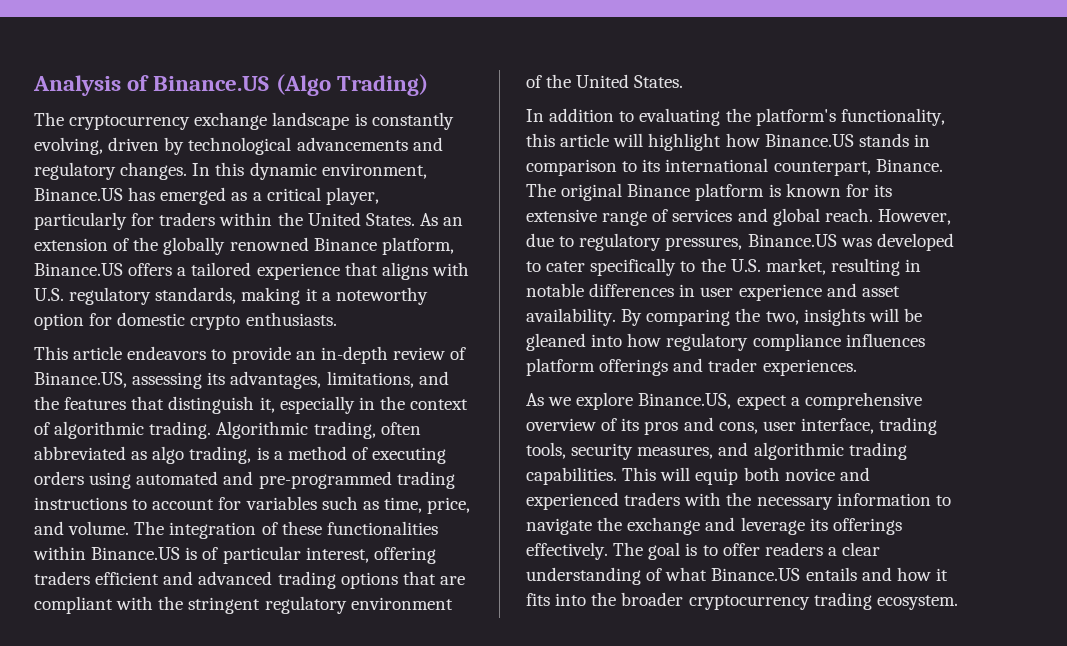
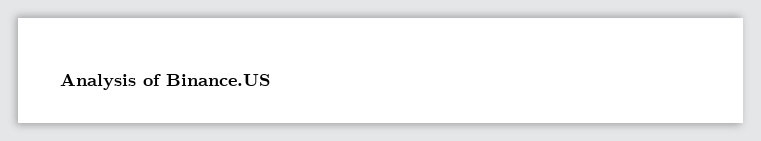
- Analysis of Binance.US (Algo Trading)
- The cryptocurrency exchange landscape is constantly evolving, driven by technological advancements and regulatory changes. In this dynamic environment, Binance.US has emerged as a critical player, particularly for traders within the United States. As an extension of the globally renowned Binance platform, Binance.US offers a tailored experience that aligns with U.S. regulatory standards, making it a noteworthy option for domestic crypto enthusiasts.
- This article endeavors to provide an in-depth review of Binance.US, assessing its advantages, limitations, and the features that distinguish it, especially in the context of algorithmic trading. Algorithmic trading, often abbreviated as algo trading, is a method of executing orders using automated and pre-programmed trading instructions to account for variables such as time, price, and volume. The integration of these functionalities within Binance.US is of particular interest, offering traders efficient and advanced trading options that are compliant with the stringent regulatory environment of the United States.
- In addition to evaluating the platform's functionality, this article will highlight how Binance.US stands in comparison to its international counterpart, Binance. The original Binance platform is known for its extensive range of services and global reach. However, due to regulatory pressures, Binance.US was developed to cater specifically to the U.S. market, resulting in notable differences in user experience and asset availability. By comparing the two, insights will be gleaned into how regulatory compliance influences platform offerings and trader experiences.
- As we explore Binance.US, expect a comprehensive overview of its pros and cons, user interface, trading tools, security measures, and algorithmic trading capabilities. This will equip both novice and experienced traders with the necessary information to navigate the exchange and leverage its offerings effectively. The goal is to offer readers a clear understanding of what Binance.US entails and how it fits into the broader cryptocurrency trading ecosystem.
+ Analysis of Binance.US

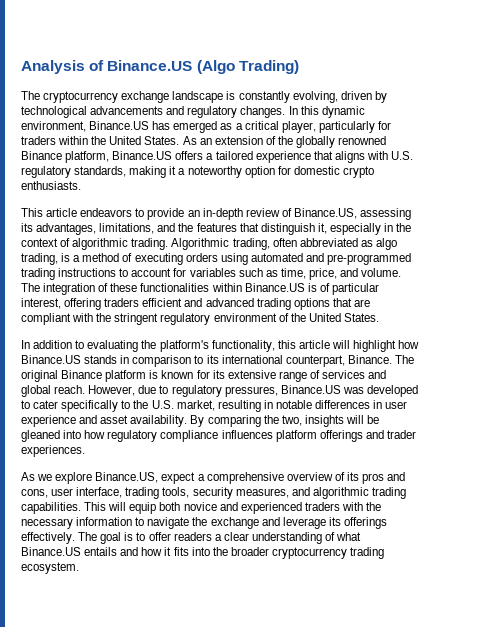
- Analysis of Binance.US
+ Analysis of Binance.US (Algo Trading)
+ The cryptocurrency exchange landscape is constantly evolving, driven by technological advancements and regulatory changes. In this dynamic environment, Binance.US has emerged as a critical player, particularly for traders within the United States. As an extension of the globally renowned Binance platform, Binance.US offers a tailored experience that aligns with U.S. regulatory standards, making it a noteworthy option for domestic crypto enthusiasts.
+ This article endeavors to provide an in-depth review of Binance.US, assessing its advantages, limitations, and the features that distinguish it, especially in the context of algorithmic trading. Algorithmic trading, often abbreviated as algo trading, is a method of executing orders using automated and pre-programmed trading instructions to account for variables such as time, price, and volume. The integration of these functionalities within Binance.US is of particular interest, offering traders efficient and advanced trading options that are compliant with the stringent regulatory environment of the United States.
+ In addition to evaluating the platform's functionality, this article will highlight how Binance.US stands in comparison to its international counterpart, Binance. The original Binance platform is known for its extensive range of services and global reach. However, due to regulatory pressures, Binance.US was developed to cater specifically to the U.S. market, resulting in notable differences in user experience and asset availability. By comparing the two, insights will be gleaned into how regulatory compliance influences platform offerings and trader experiences.
+ As we explore Binance.US, expect a comprehensive overview of its pros and cons, user interface, trading tools, security measures, and algorithmic trading capabilities. This will equip both novice and experienced traders with the necessary information to navigate the exchange and leverage its offerings effectively. The goal is to offer readers a clear understanding of what Binance.US entails and how it fits into the broader cryptocurrency trading ecosystem.

